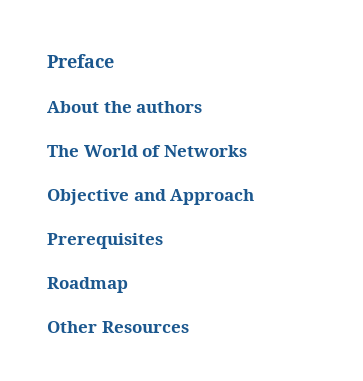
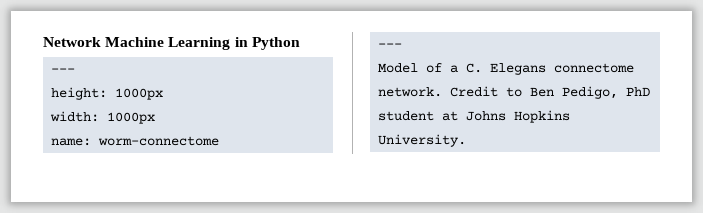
- Preface
- About the authors
- The World of Networks
- Objective and Approach
- Prerequisites
- Roadmap
- Other Resources
+ Network Machine Learning in Python
+ ---
+ height: 1000px
+ width: 1000px
+ name: worm-connectome
+ ---
+ Model of a C. Elegans connectome network. Credit to Ben Pedigo, PhD student at Johns Hopkins University.

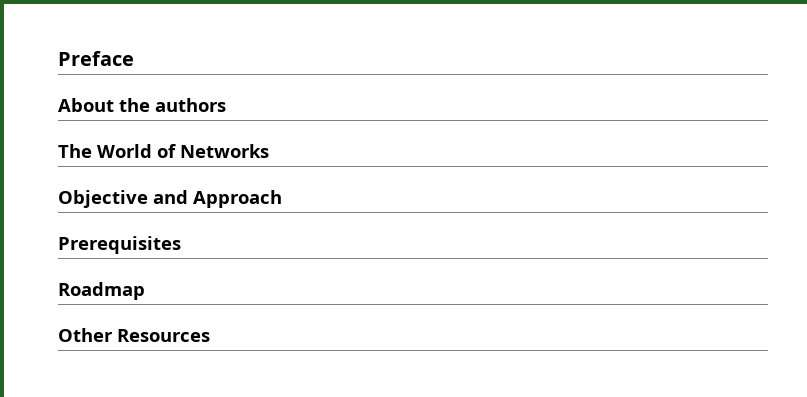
- Network Machine Learning in Python
- ---
- height: 1000px
- width: 1000px
- name: worm-connectome
- ---
- Model of a C. Elegans connectome network. Credit to Ben Pedigo, PhD student at Johns Hopkins University.
+ Preface
+ About the authors
+ The World of Networks
+ Objective and Approach
+ Prerequisites
+ Roadmap
+ Other Resources

